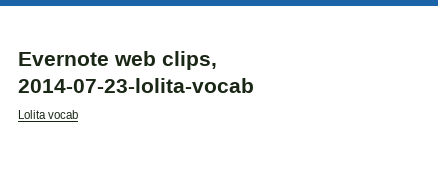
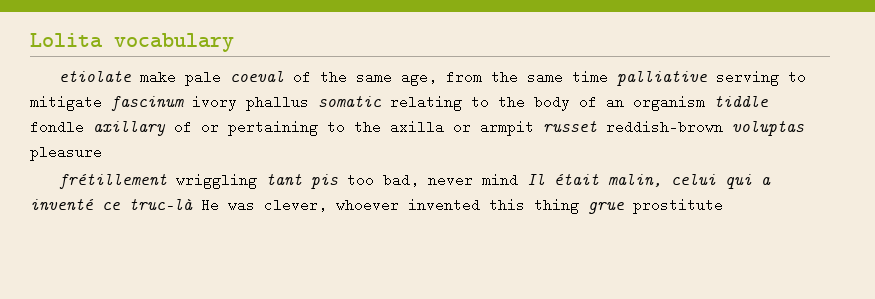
- Evernote web clips, 2014-07-23-lolita-vocab
- Lolita vocab
+ Lolita vocabulary
+ etiolate make pale coeval of the same age, from the same time palliative serving to mitigate fascinum ivory phallus somatic relating to the body of an organism tiddle fondle axillary of or pertaining to the axilla or armpit russet reddish-brown voluptas pleasure
+ frétillement wriggling tant pis too bad, never mind Il était malin, celui qui a inventé ce truc-là He was clever, whoever invented this thing grue prostitute

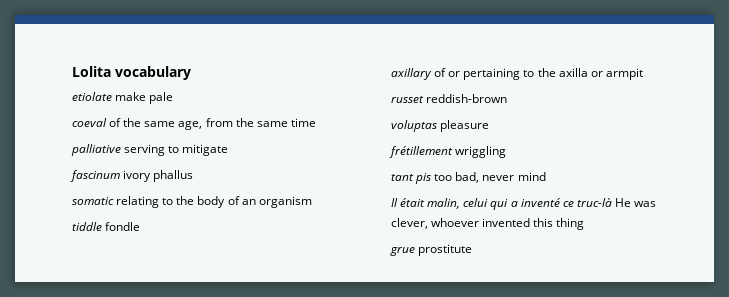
- etiolate make pale coeval of the same age, from the same time palliative serving to mitigate fascinum ivory phallus somatic relating to the body of an organism tiddle fondle axillary of or pertaining to the axilla or armpit russet reddish-brown voluptas pleasure
+ etiolate make pale
+ coeval of the same age, from the same time
+ palliative serving to mitigate
+ fascinum ivory phallus
+ somatic relating to the body of an organism
+ tiddle fondle
+ axillary of or pertaining to the axilla or armpit
+ russet reddish-brown
+ voluptas pleasure
- frétillement wriggling tant pis too bad, never mind Il était malin, celui qui a inventé ce truc-là He was clever, whoever invented this thing grue prostitute
+ frétillement wriggling
+ tant pis too bad, never mind
+ Il était malin, celui qui a inventé ce truc-là He was clever, whoever invented this thing
+ grue prostitute

